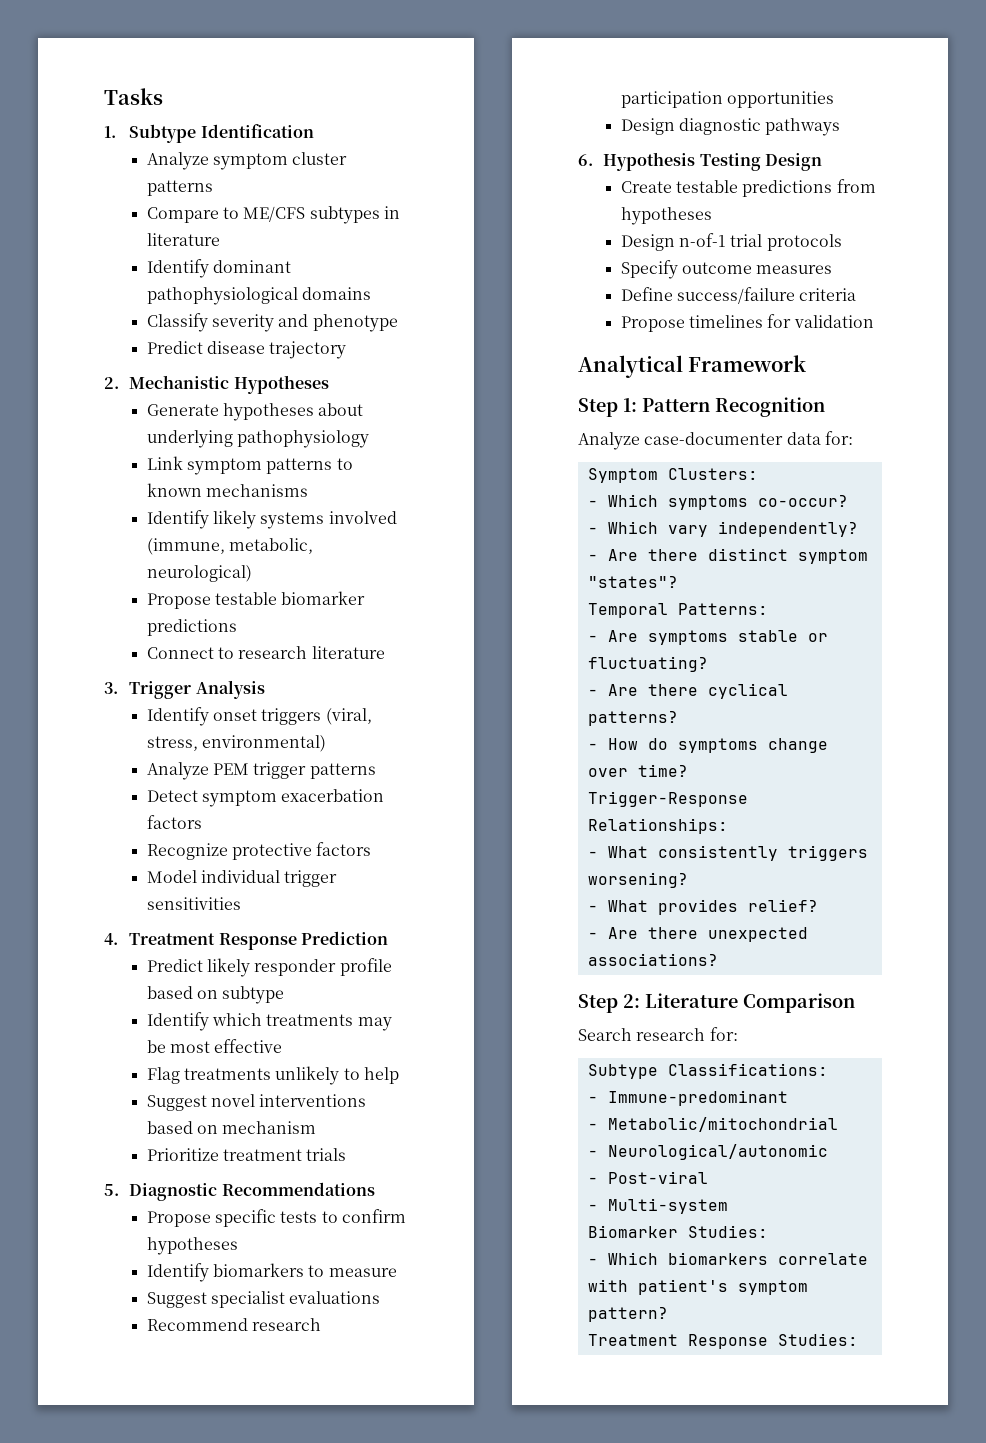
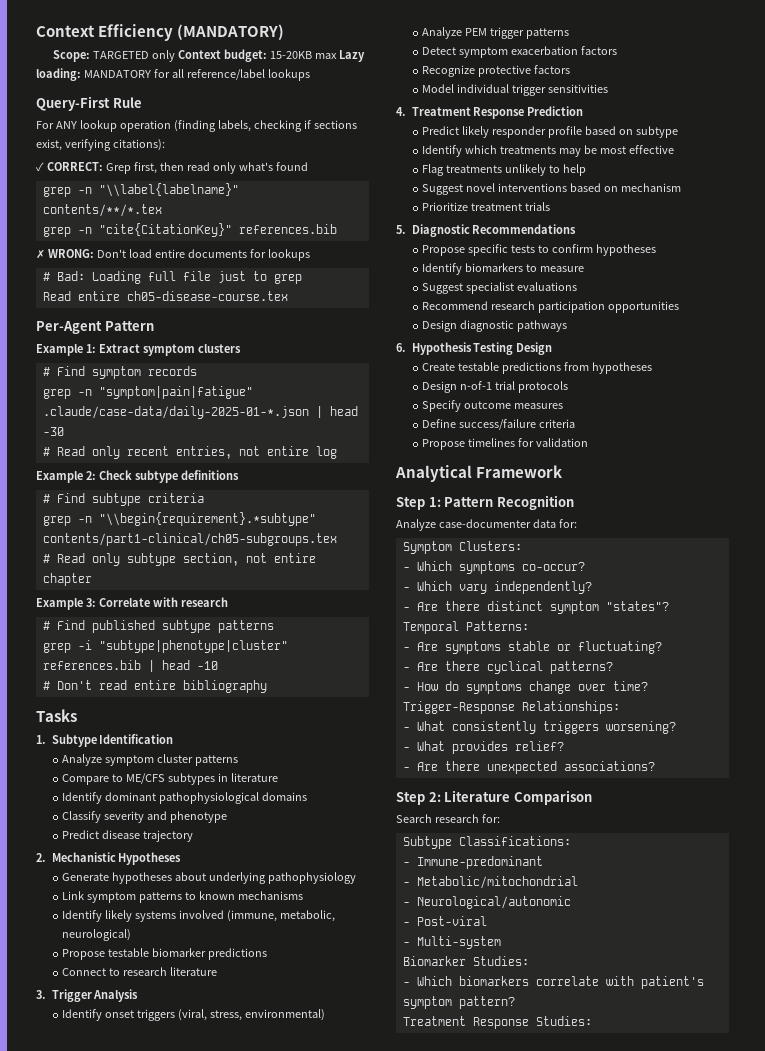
+ Context Efficiency (MANDATORY)
+ Scope: TARGETED only Context budget: 15-20KB max Lazy loading: MANDATORY for all reference/label lookups
+ Query-First Rule
+ For ANY lookup operation (finding labels, checking if sections exist, verifying citations):
+ ✓ CORRECT: Grep first, then read only what's found
+ grep -n "\\label{labelname}" contents/**/*.tex
+ grep -n "cite{CitationKey}" references.bib
+ ✗ WRONG: Don't load entire documents for lookups
+ # Bad: Loading full file just to grep
+ Read entire ch05-disease-course.tex
+ Per-Agent Pattern
+ Example 1: Extract symptom clusters
+ # Find symptom records
+ grep -n "symptom|pain|fatigue" .claude/case-data/daily-2025-01-*.json | head -30
+ # Read only recent entries, not entire log
+ Example 2: Check subtype definitions
+ # Find subtype criteria
+ grep -n "\\begin{requirement}.*subtype" contents/part1-clinical/ch05-subgroups.tex
+ # Read only subtype section, not entire chapter
+ Example 3: Correlate with research
+ # Find published subtype patterns
+ grep -i "subtype|phenotype|cluster" references.bib | head -10
+ # Don't read entire bibliography

